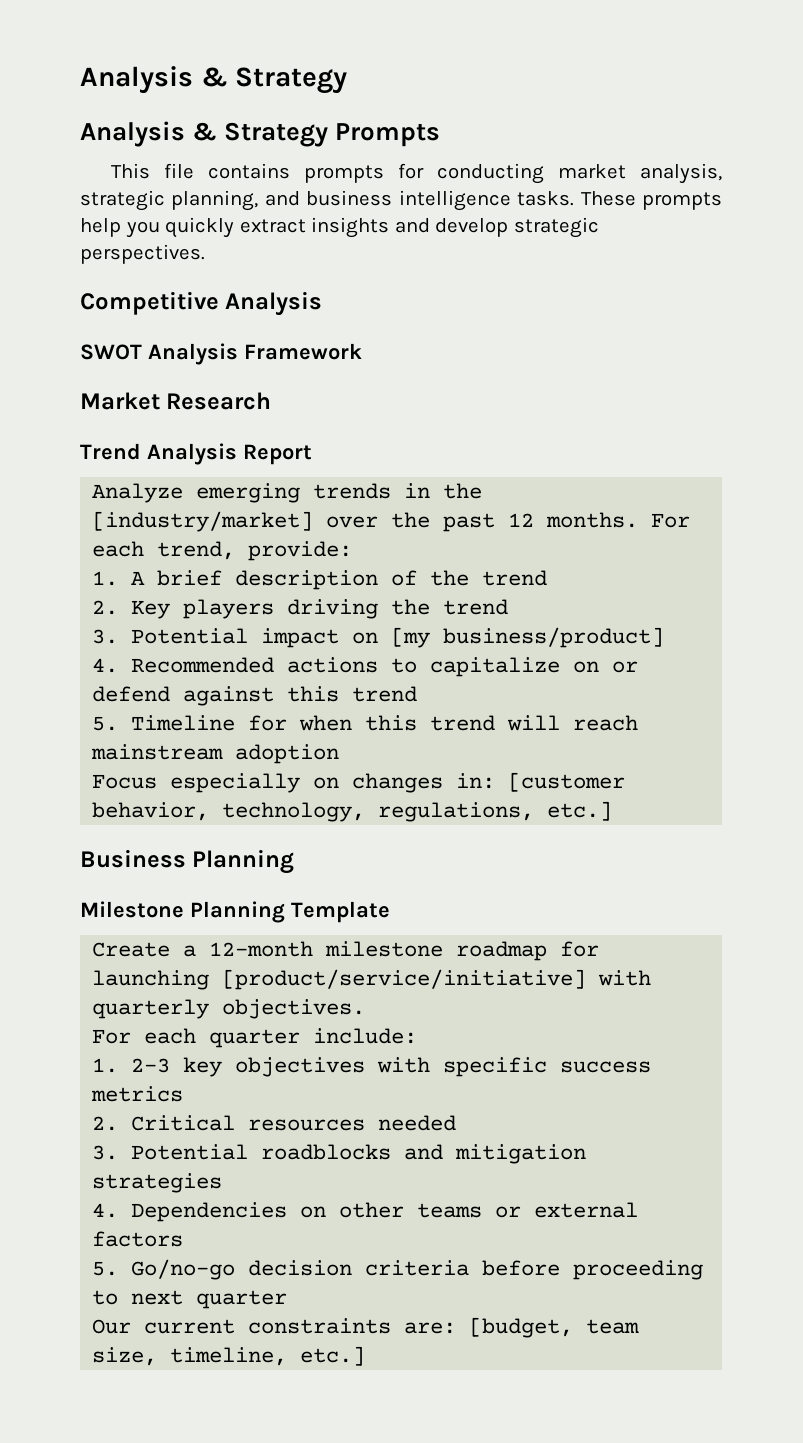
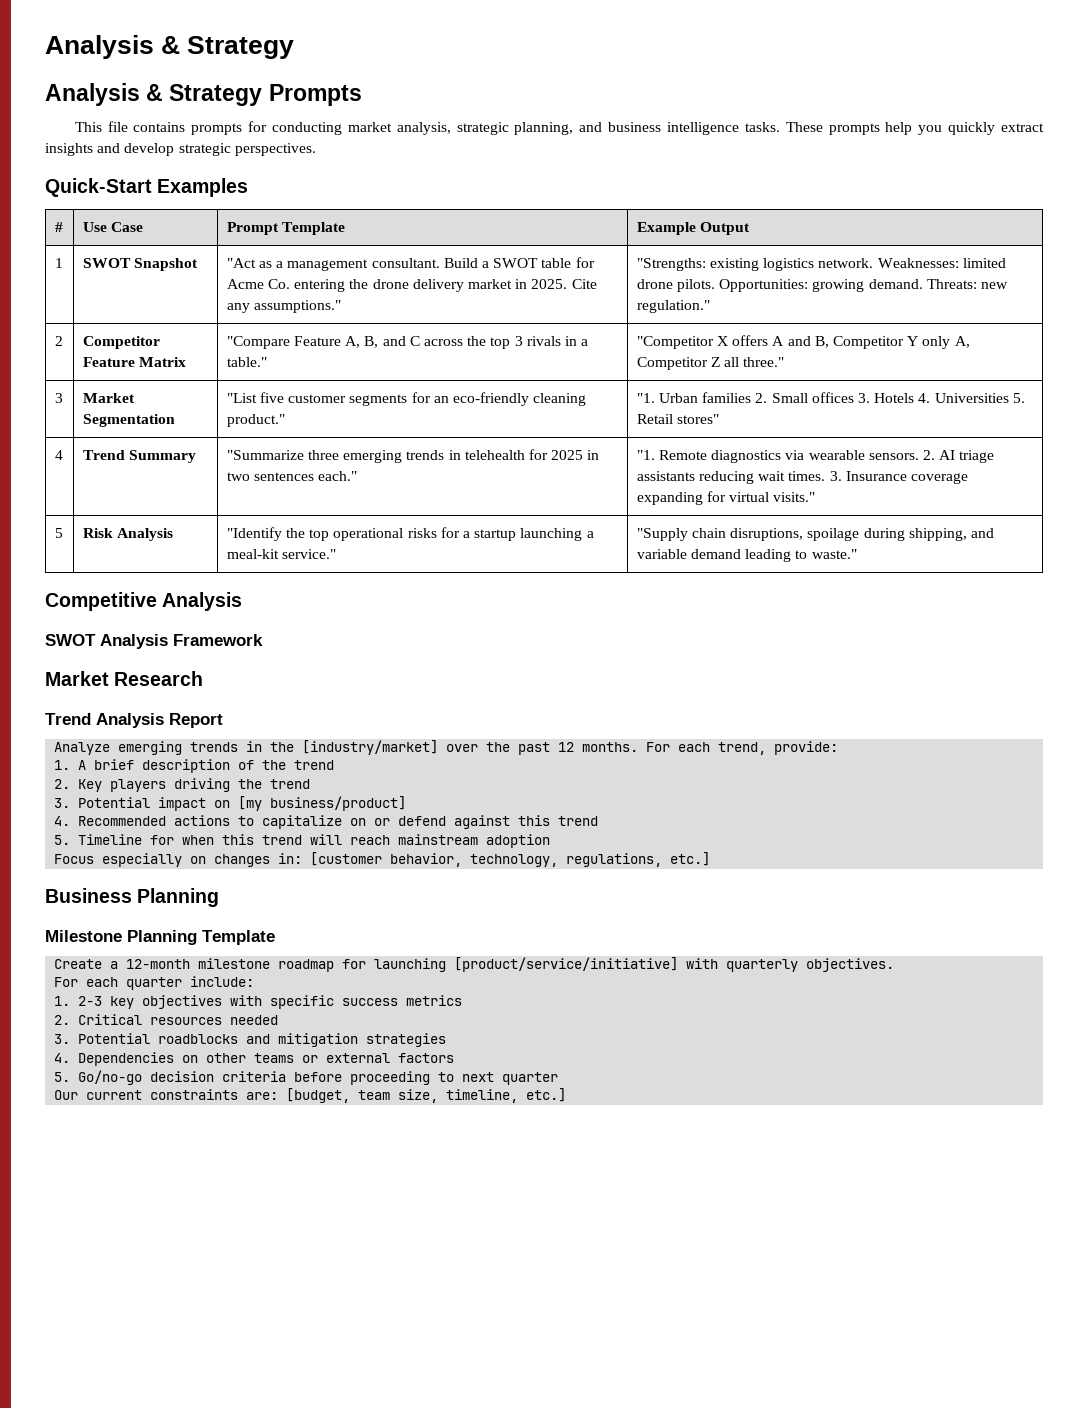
+ Quick-Start Examples
+ # | Use Case | Prompt Template | Example Output
+ 1 | SWOT Snapshot | "Act as a management consultant. Build a SWOT table for Acme Co. entering the drone delivery market in 2025. Cite any assumptions." | "Strengths: existing logistics network. Weaknesses: limited drone pilots. Opportunities: growing demand. Threats: new regulation."
+ 2 | Competitor Feature Matrix | "Compare Feature A, B, and C across the top 3 rivals in a table." | "Competitor X offers A and B, Competitor Y only A, Competitor Z all three."
+ 3 | Market Segmentation | "List five customer segments for an eco-friendly cleaning product." | "1. Urban families 2. Small offices 3. Hotels 4. Universities 5. Retail stores"
+ 4 | Trend Summary | "Summarize three emerging trends in telehealth for 2025 in two sentences each." | "1. Remote diagnostics via wearable sensors. 2. AI triage assistants reducing wait times. 3. Insurance coverage expanding for virtual visits."
+ 5 | Risk Analysis | "Identify the top operational risks for a startup launching a meal-kit service." | "Supply chain disruptions, spoilage during shipping, and variable demand leading to waste."

